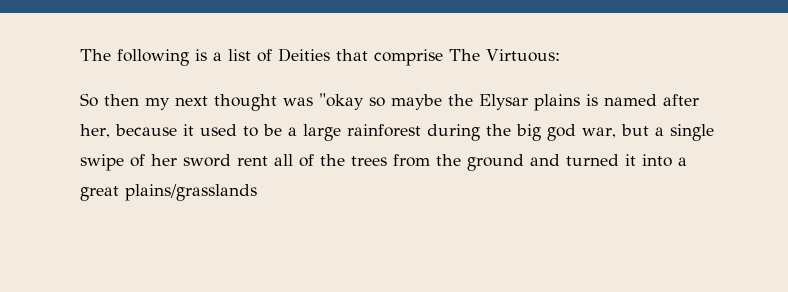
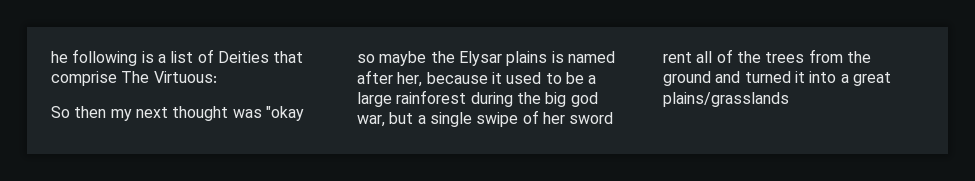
- The following is a list of Deities that comprise The Virtuous:
+ he following is a list of Deities that comprise The Virtuous:

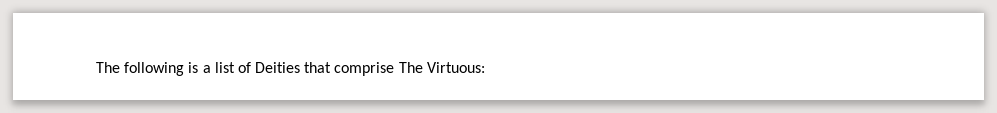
- he following is a list of Deities that comprise The Virtuous:
+ The following is a list of Deities that comprise The Virtuous:
- So then my next thought was "okay so maybe the Elysar plains is named after her, because it used to be a large rainforest during the big god war, but a single swipe of her sword rent all of the trees from the ground and turned it into a great plains/grasslands

